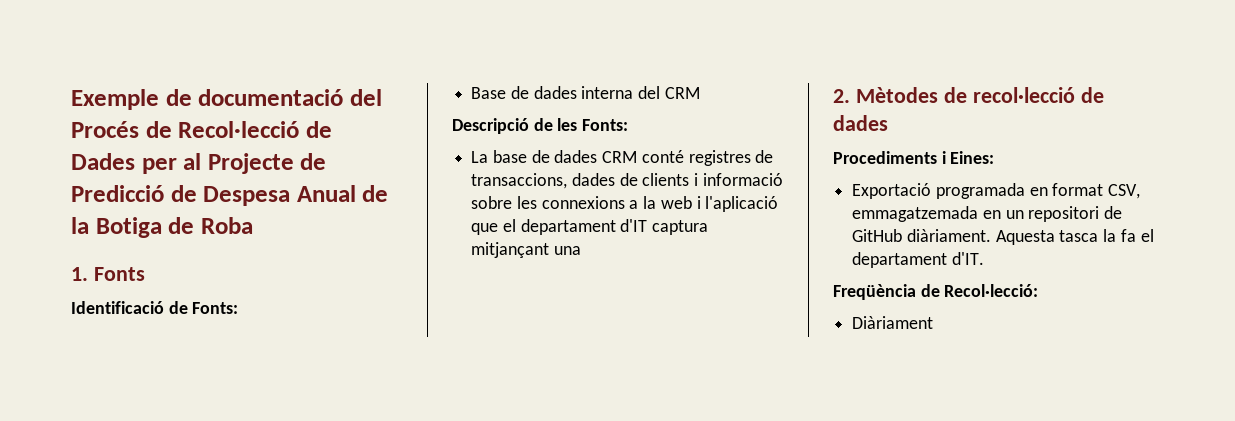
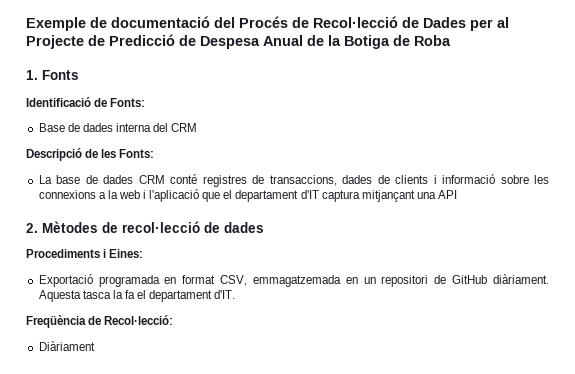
- La base de dades CRM conté registres de transaccions, dades de clients i informació sobre les connexions a la web i l'aplicació que el departament d'IT captura mitjançant una
+ La base de dades CRM conté registres de transaccions, dades de clients i informació sobre les connexions a la web i l'aplicació que el departament d'IT captura mitjançant una API

